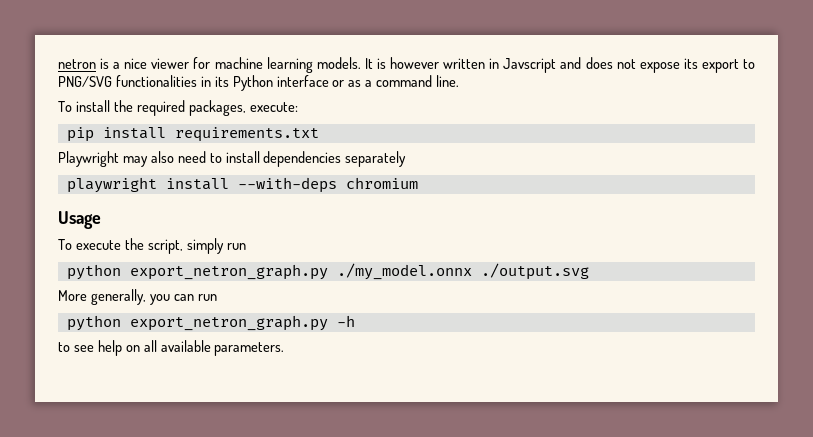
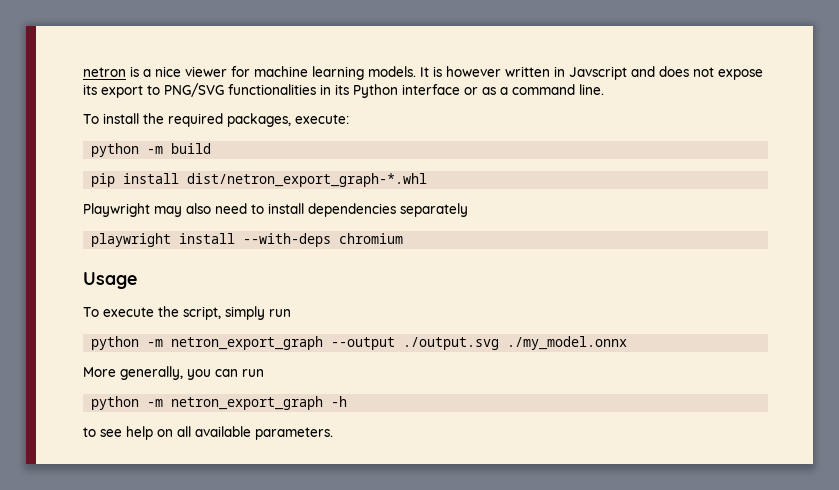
+ python -m build
- pip install requirements.txt
+ pip install dist/netron_export_graph-*.whl
- python export_netron_graph.py ./my_model.onnx ./output.svg
+ python -m netron_export_graph --output ./output.svg ./my_model.onnx
- python export_netron_graph.py -h
+ python -m netron_export_graph -h

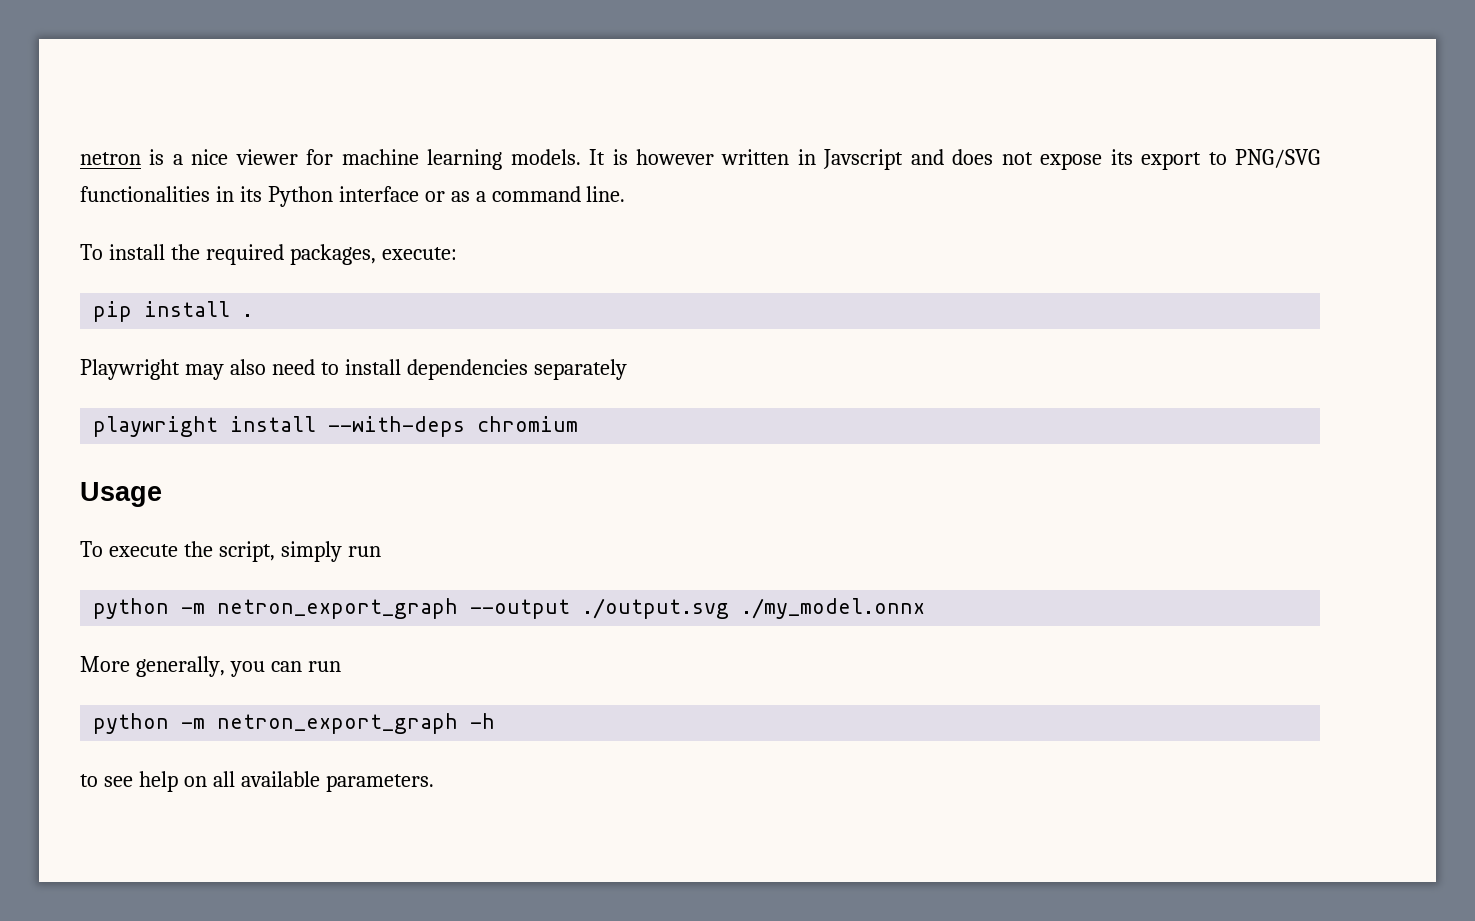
- python -m build
- pip install dist/netron_export_graph-*.whl
+ pip install .

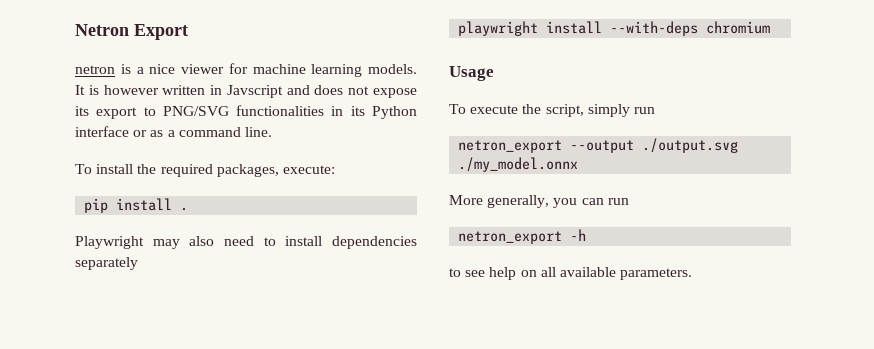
+ Netron Export
- python -m netron_export_graph --output ./output.svg ./my_model.onnx
+ netron_export --output ./output.svg ./my_model.onnx
- python -m netron_export_graph -h
+ netron_export -h

